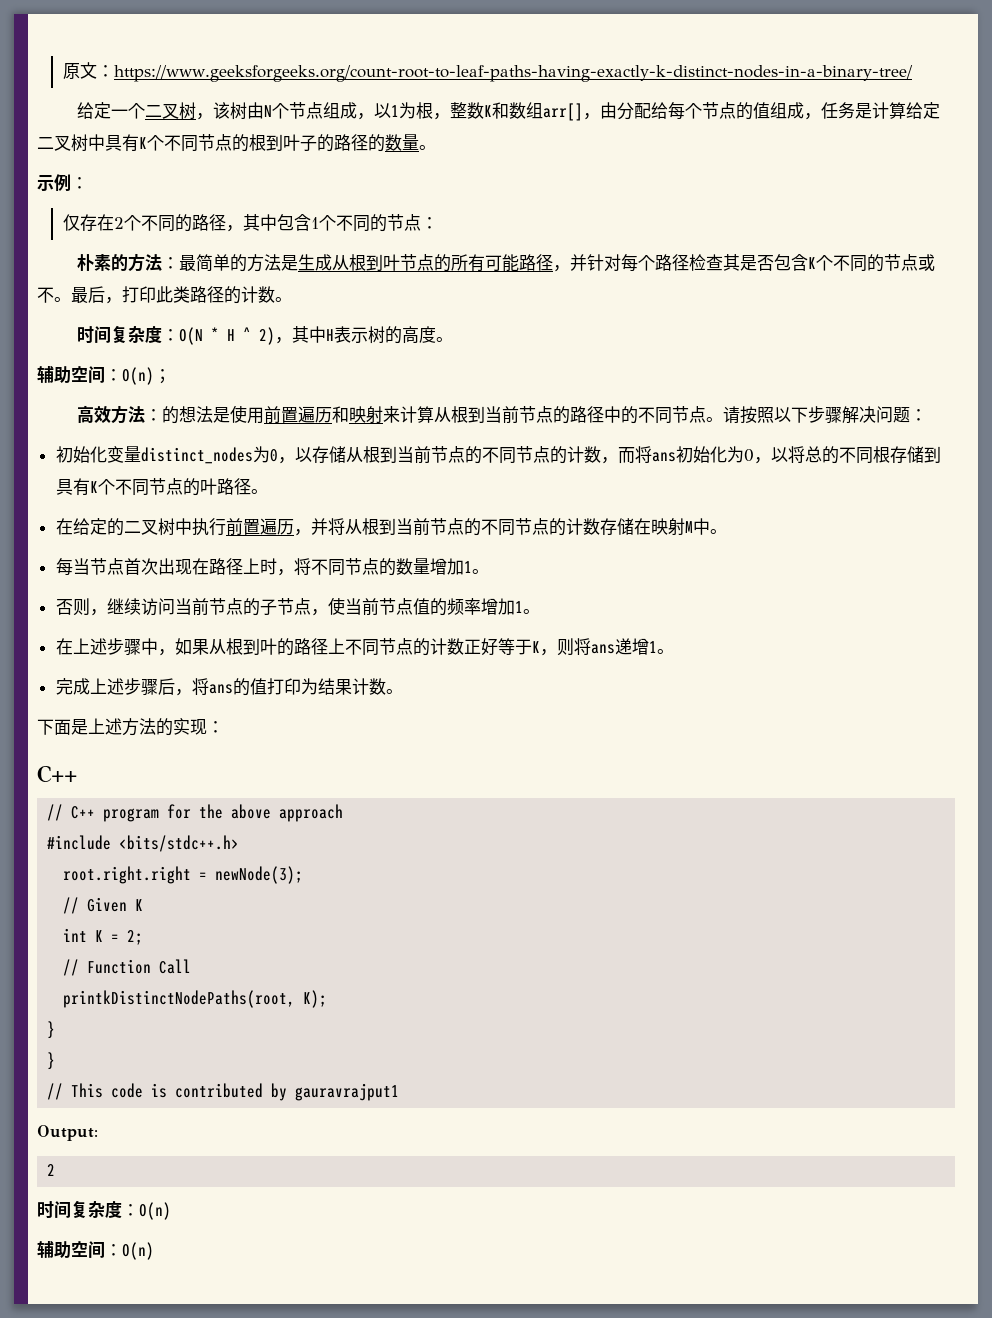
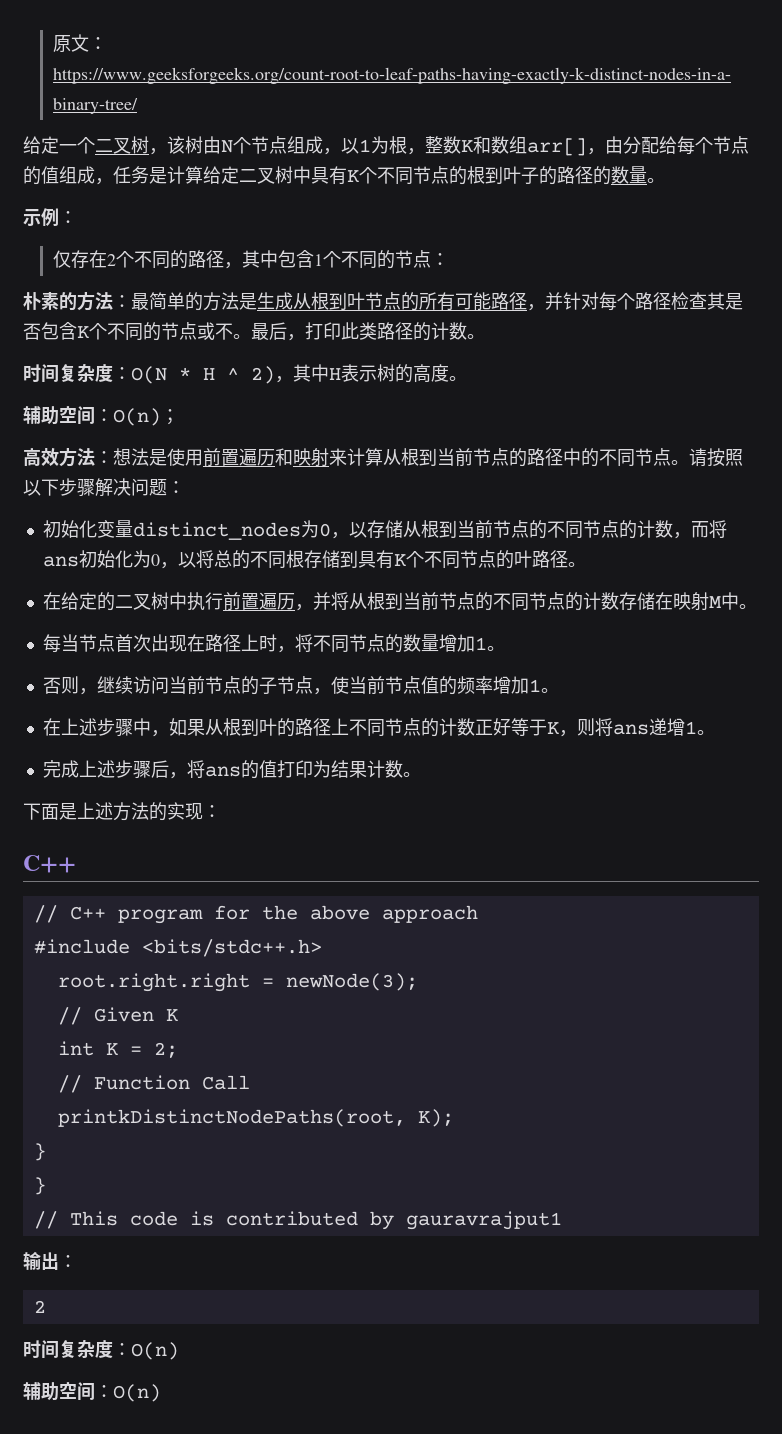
- 高效方法：的想法是使用前置遍历和映射来计算从根到当前节点的路径中的不同节点。
+ 高效方法：想法是使用前置遍历和映射来计算从根到当前节点的路径中的不同节点。
- Output:
+ 输出：

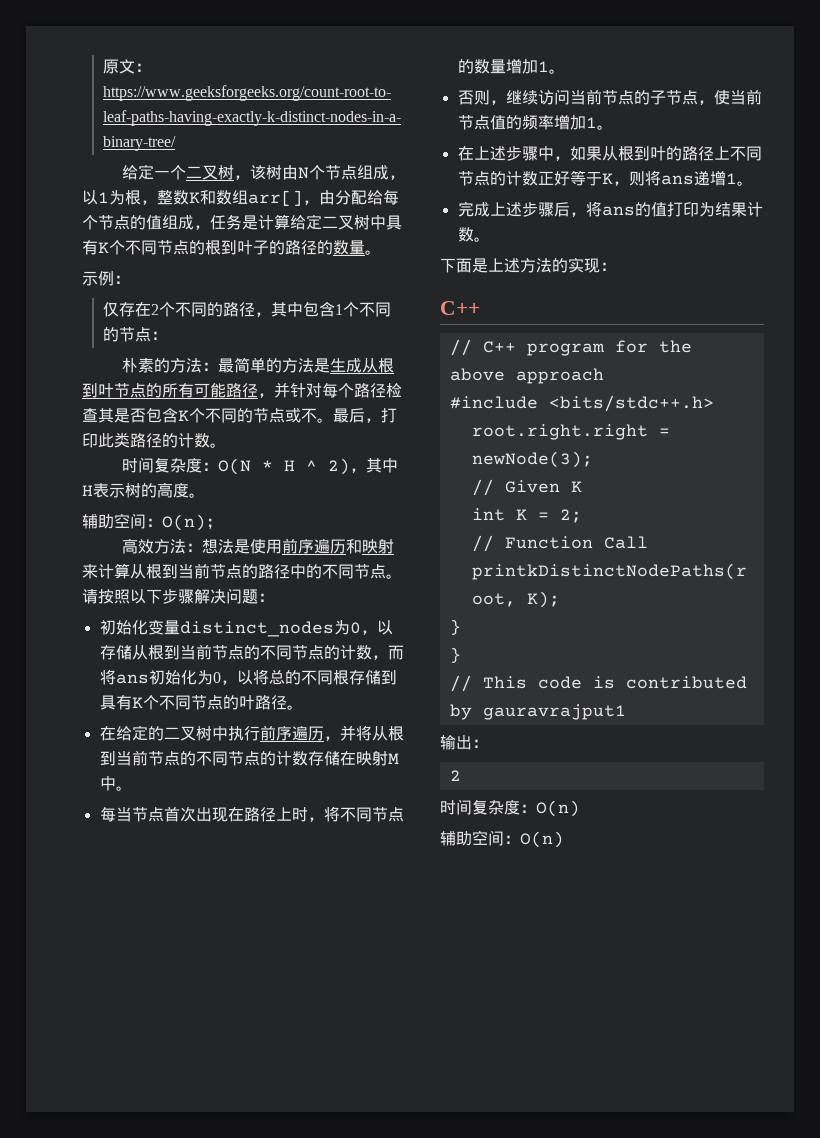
- 高效方法：想法是使用前置遍历和映射来计算从根到当前节点的路径中的不同节点。
+ 高效方法：想法是使用前序遍历和映射来计算从根到当前节点的路径中的不同节点。
- 在给定的二叉树中执行前置遍历，并将从根到当前节点的不同节点的计数存储在映射M中。
+ 在给定的二叉树中执行前序遍历，并将从根到当前节点的不同节点的计数存储在映射M中。

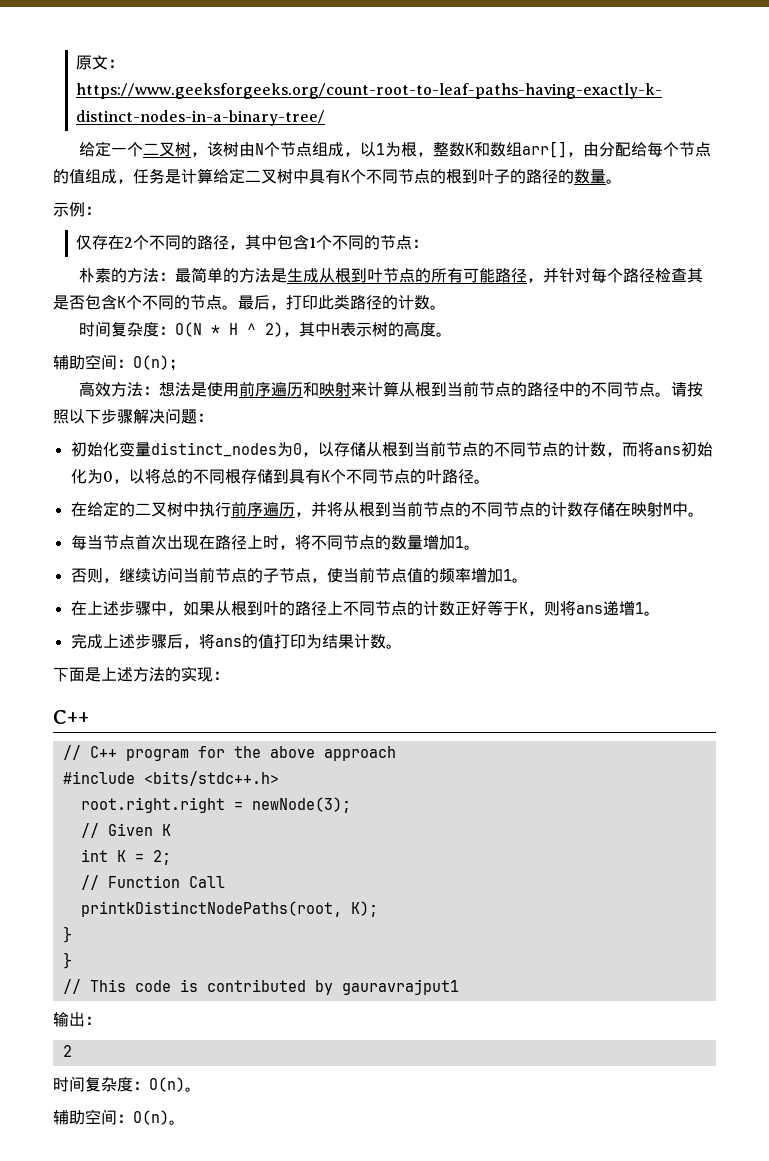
- 朴素的方法：最简单的方法是生成从根到叶节点的所有可能路径，并针对每个路径检查其是否包含K个不同的节点或不。
+ 朴素的方法：最简单的方法是生成从根到叶节点的所有可能路径，并针对每个路径检查其是否包含K个不同的节点。
- 时间复杂度：O(n)
- 辅助空间：O(n)
+ 时间复杂度：O(n)。
+ 辅助空间：O(n)。

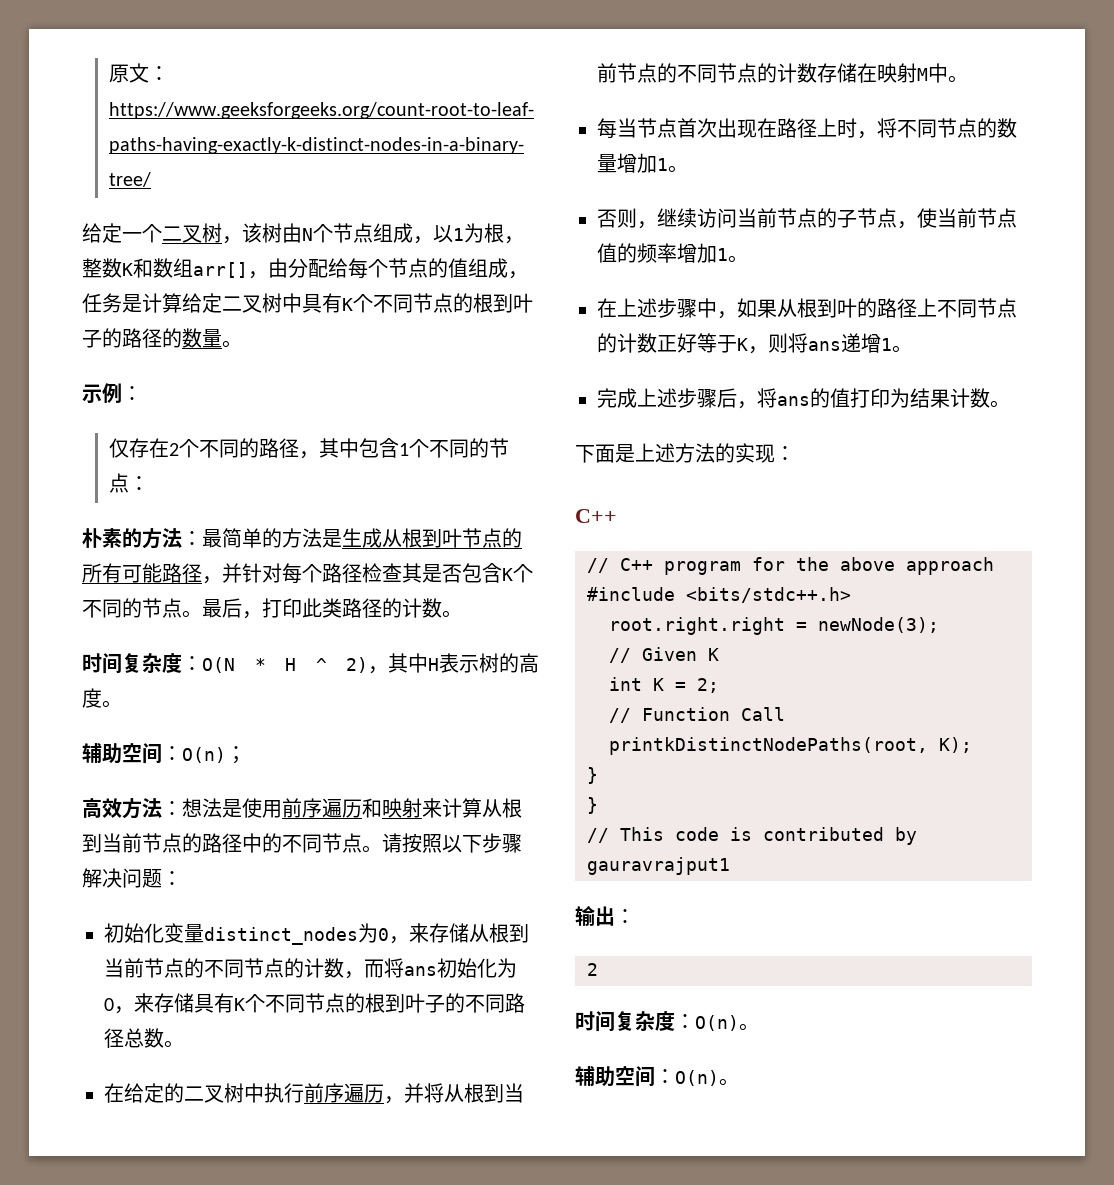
- 初始化变量distinct_nodes为0，以存储从根到当前节点的不同节点的计数，而将ans初始化为0，以将总的不同根存储到具有K个不同节点的叶路径。
+ 初始化变量distinct_nodes为0，来存储从根到当前节点的不同节点的计数，而将ans初始化为0，来存储具有K个不同节点的根到叶子的不同路径总数。

